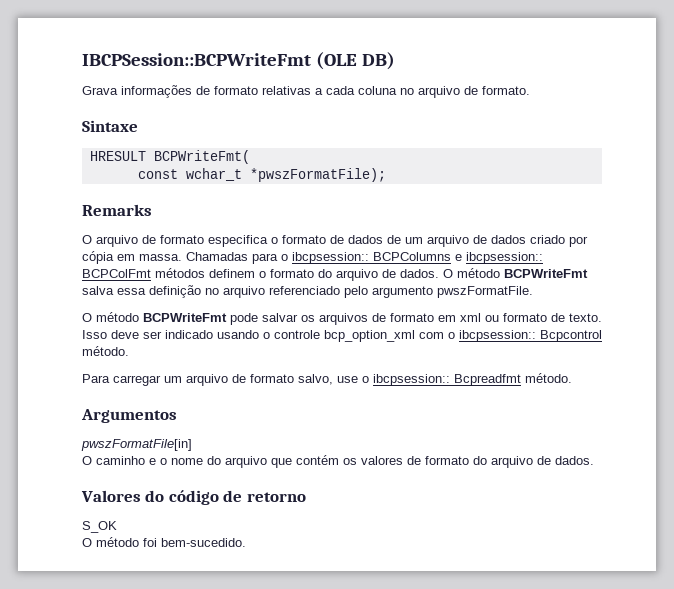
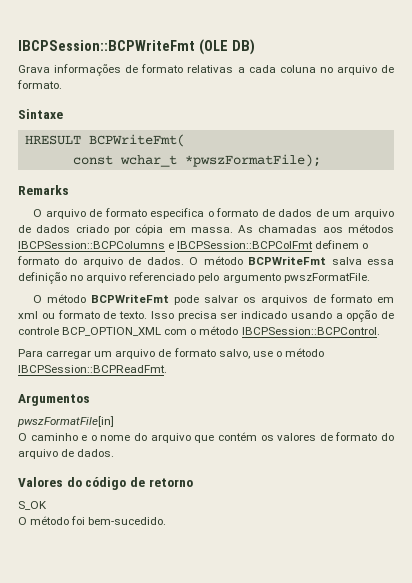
- Chamadas para o ibcpsession:: BCPColumns e ibcpsession:: BCPColFmt métodos definem o formato do arquivo de dados.
+ As chamadas aos métodos IBCPSession::BCPColumns e IBCPSession::BCPColFmt definem o formato do arquivo de dados.
- Isso deve ser indicado usando o controle bcp_option_xml com o ibcpsession:: Bcpcontrol método.
+ Isso precisa ser indicado usando a opção de controle BCP_OPTION_XML com o método IBCPSession::BCPControl.
- Para carregar um arquivo de formato salvo, use o ibcpsession:: Bcpreadfmt método.
+ Para carregar um arquivo de formato salvo, use o método IBCPSession::BCPReadFmt.

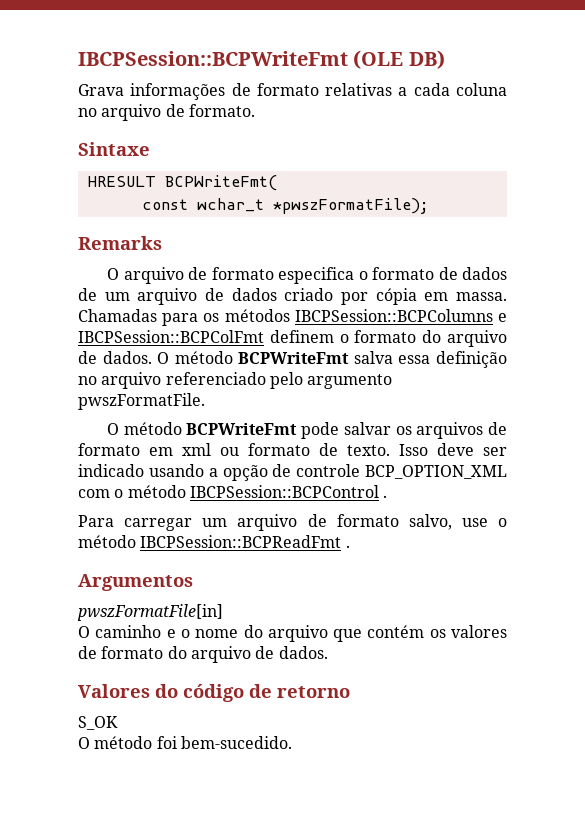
- As chamadas aos métodos IBCPSession::BCPColumns e IBCPSession::BCPColFmt definem o formato do arquivo de dados.
+ Chamadas para os métodos IBCPSession::BCPColumns e IBCPSession::BCPColFmt definem o formato do arquivo de dados.
- Isso precisa ser indicado usando a opção de controle BCP_OPTION_XML com o método IBCPSession::BCPControl.
+ Isso deve ser indicado usando a opção de controle BCP_OPTION_XML com o método IBCPSession::BCPControl .
- Para carregar um arquivo de formato salvo, use o método IBCPSession::BCPReadFmt.
+ Para carregar um arquivo de formato salvo, use o método IBCPSession::BCPReadFmt .

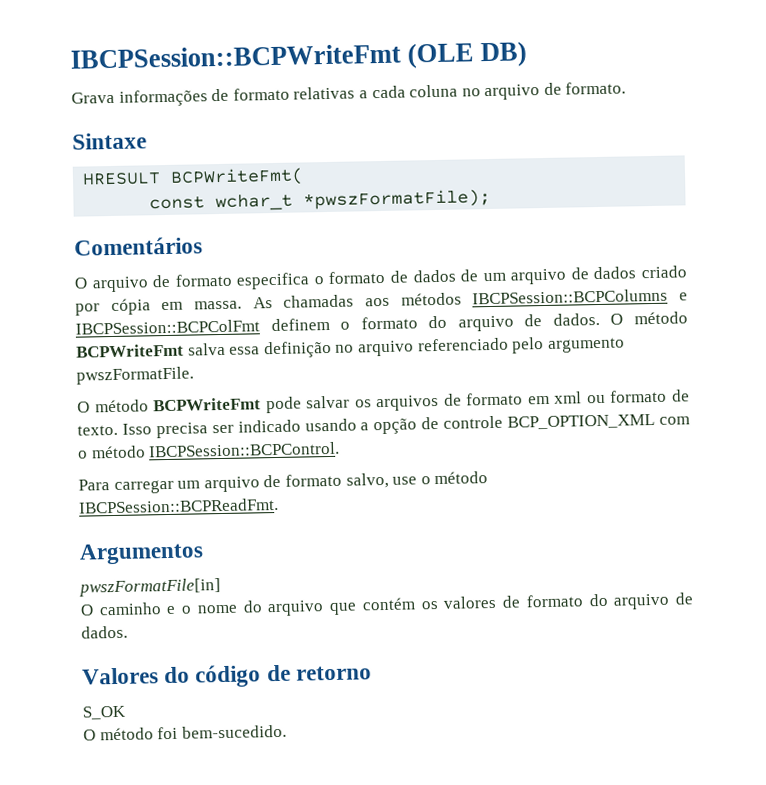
- Remarks
+ Comentários
- Chamadas para os métodos IBCPSession::BCPColumns e IBCPSession::BCPColFmt definem o formato do arquivo de dados.
+ As chamadas aos métodos IBCPSession::BCPColumns e IBCPSession::BCPColFmt definem o formato do arquivo de dados.
- Isso deve ser indicado usando a opção de controle BCP_OPTION_XML com o método IBCPSession::BCPControl .
+ Isso precisa ser indicado usando a opção de controle BCP_OPTION_XML com o método IBCPSession::BCPControl.
- Para carregar um arquivo de formato salvo, use o método IBCPSession::BCPReadFmt .
+ Para carregar um arquivo de formato salvo, use o método IBCPSession::BCPReadFmt.

